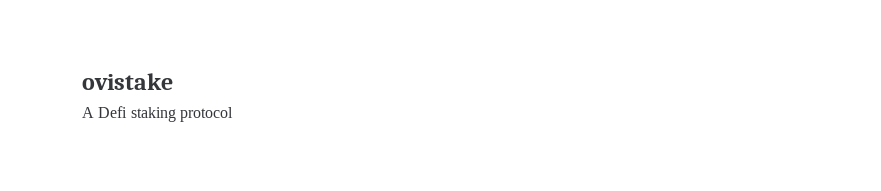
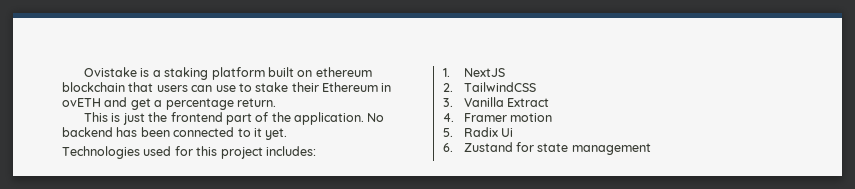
- ovistake
- A Defi staking protocol
+ Ovistake is a staking platform built on ethereum blockchain that users can use to stake their Ethereum in ovETH and get a percentage return.
+ This is just the frontend part of the application. No backend has been connected to it yet.
+ Technologies used for this project includes:
+ 1. NextJS
+ 2. TailwindCSS
+ 3. Vanilla Extract
+ 4. Framer motion
+ 5. Radix Ui
+ 6. Zustand for state management

